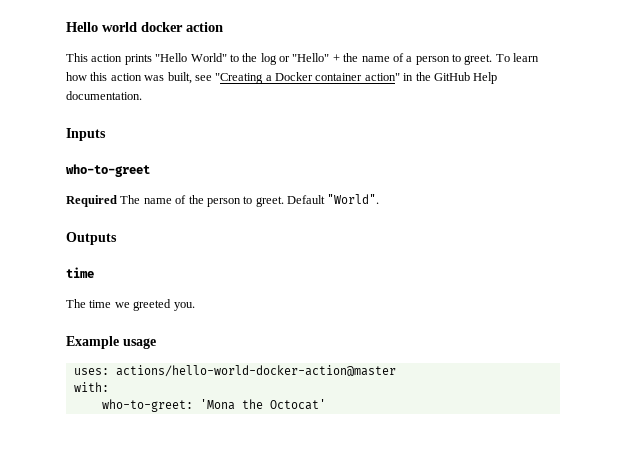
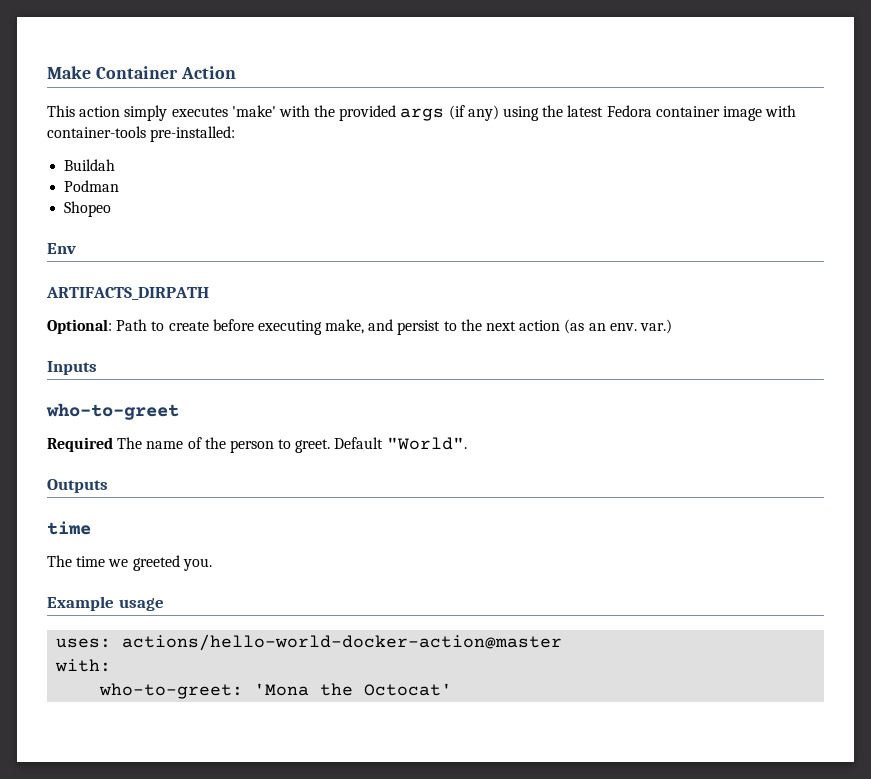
- Hello world docker action
- This action prints "Hello World" to the log or "Hello" + the name of a person to greet. To learn how this action was built, see "Creating a Docker container action" in the GitHub Help documentation.
+ Make Container Action
+ This action simply executes 'make' with the provided args (if any) using the latest Fedora container image with container-tools pre-installed:
+ Buildah
+ Podman
+ Shopeo
+ Env
+ ARTIFACTS_DIRPATH
+ Optional: Path to create before executing make, and persist to the next action (as an env. var.)

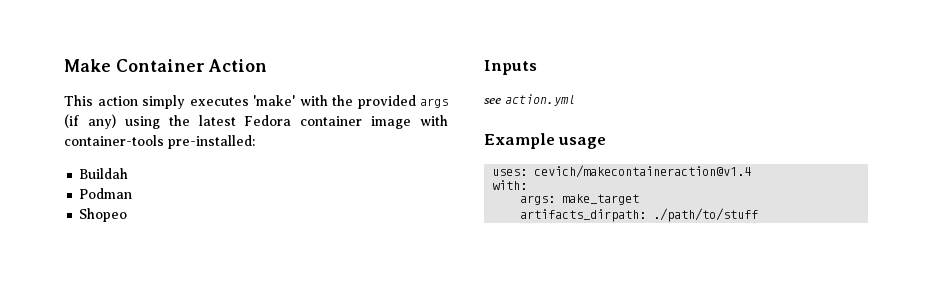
- Env
- ARTIFACTS_DIRPATH
- Optional: Path to create before executing make, and persist to the next action (as an env. var.)
  Inputs
- who-to-greet
- Required The name of the person to greet. Default "World".
- Outputs
- time
- The time we greeted you.
+ see action.yml
- uses: actions/hello-world-docker-action@master
+ uses: cevich/makecontaineraction@v1.4
- who-to-greet: 'Mona the Octocat'
+ args: make_target
+ artifacts_dirpath: ./path/to/stuff

